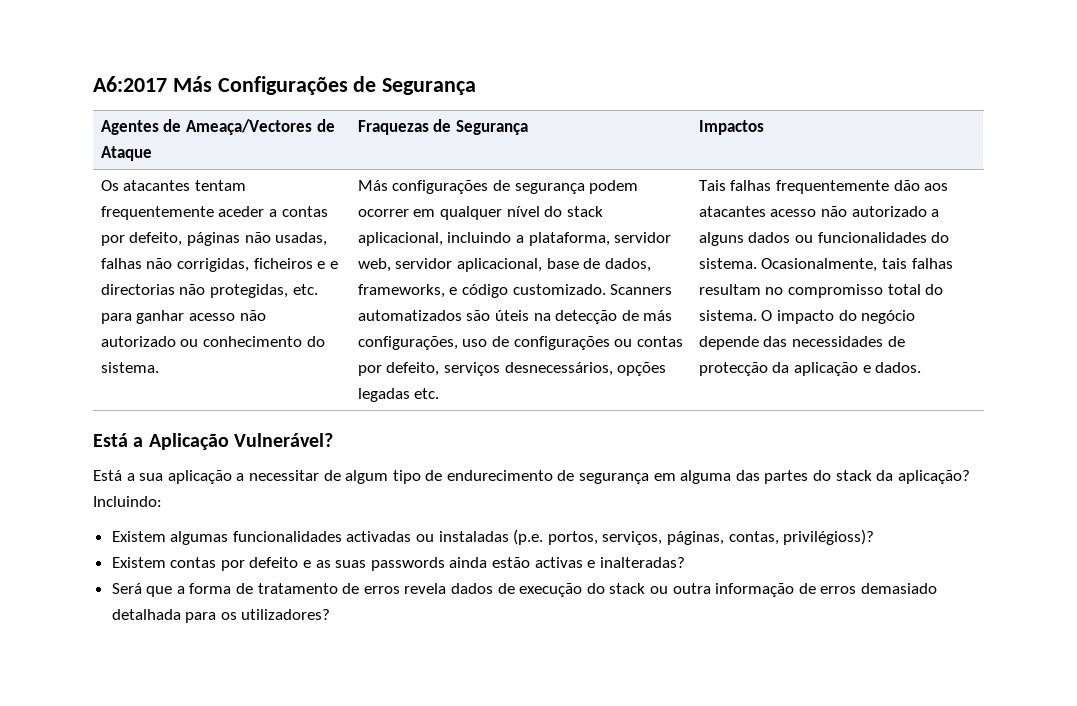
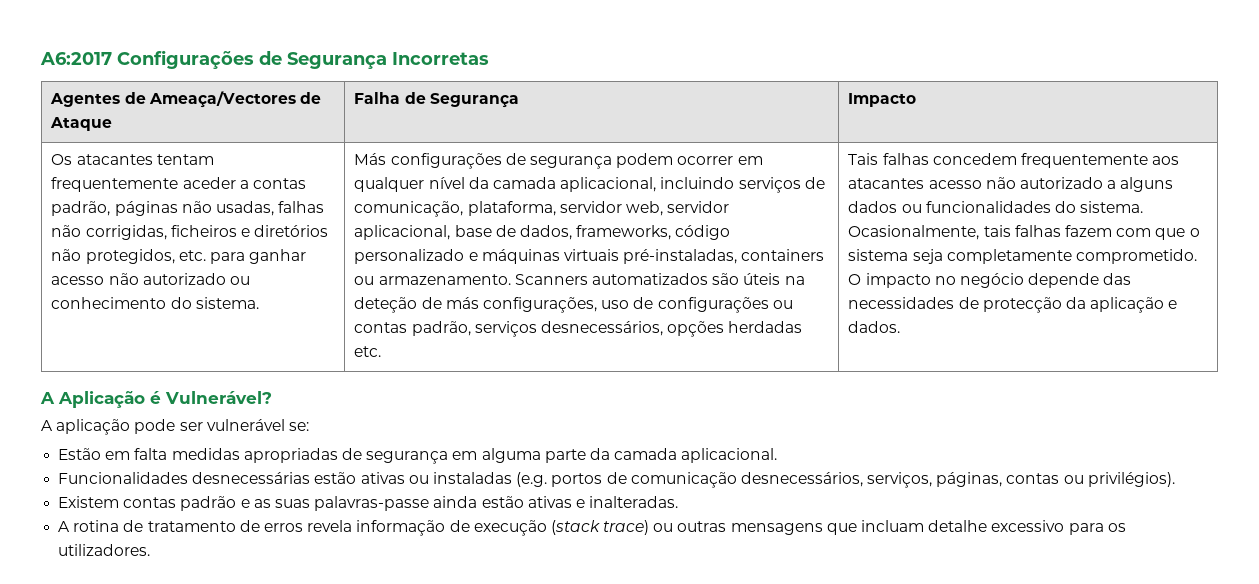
- A6:2017 Más Configurações de Segurança
+ A6:2017 Configurações de Segurança Incorretas
- Agentes de Ameaça/Vectores de Ataque | Fraquezas de Segurança | Impactos
+ Agentes de Ameaça/Vectores de Ataque | Falha de Segurança | Impacto
- Os atacantes tentam frequentemente aceder a contas por defeito, páginas não usadas, falhas não corrigidas, ficheiros e e directorias não protegidas, etc. para ganhar acesso não autorizado ou conhecimento do sistema.
+ Os atacantes tentam frequentemente aceder a contas padrão, páginas não usadas, falhas não corrigidas, ficheiros e diretórios não protegidos, etc. para ganhar acesso não autorizado ou conhecimento do sistema.
- Más configurações de segurança podem ocorrer em qualquer nível do stack aplicacional, incluindo a plataforma, servidor web, servidor aplicacional, base de dados, frameworks, e código customizado.
+ Más configurações de segurança podem ocorrer em qualquer nível da camada aplicacional, incluindo serviços de comunicação, plataforma, servidor web, servidor aplicacional, base de dados, frameworks, código personalizado e máquinas virtuais pré-instaladas, containers ou armazenamento.
- Scanners automatizados são úteis na detecção de más configurações, uso de configurações ou contas por defeito, serviços desnecessários, opções legadas etc.
+ Scanners automatizados são úteis na deteção de más configurações, uso de configurações ou contas padrão, serviços desnecessários, opções herdadas etc.
- Tais falhas frequentemente dão aos atacantes acesso não autorizado a alguns dados ou funcionalidades do sistema.
+ Tais falhas concedem frequentemente aos atacantes acesso não autorizado a alguns dados ou funcionalidades do sistema.
- Ocasionalmente, tais falhas resultam no compromisso total do sistema.
+ Ocasionalmente, tais falhas fazem com que o sistema seja completamente comprometido.
- O impacto do negócio depende das necessidades de protecção da aplicação e dados.
+ O impacto no negócio depende das necessidades de protecção da aplicação e dados.
- Está a Aplicação Vulnerável?
- Está a sua aplicação a necessitar de algum tipo de endurecimento de segurança em alguma das partes do stack da aplicação? Incluindo:
- Existem algumas funcionalidades activadas ou instaladas (p.e. portos, serviços, páginas, contas, privilégioss)?
+ A Aplicação é Vulnerável?
+ A aplicação pode ser vulnerável se:
+ Estão em falta medidas apropriadas de segurança em alguma parte da camada aplicacional.
+ Funcionalidades desnecessárias estão ativas ou instaladas (e.g. portos de comunicação desnecessários, serviços, páginas, contas ou privilégios).
- Existem contas por defeito e as suas passwords ainda estão activas e inalteradas?
- Será que a forma de tratamento de erros revela dados de execução do stack ou outra informação de erros demasiado detalhada para os utilizadores?
+ Existem contas padrão e as suas palavras-passe ainda estão ativas e inalteradas.
+ A rotina de tratamento de erros revela informação de execução (stack trace) ou outras mensagens que incluam detalhe excessivo para os utilizadores.

